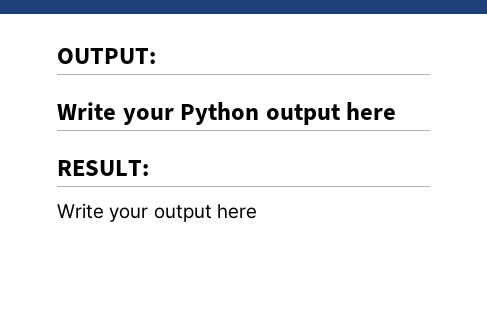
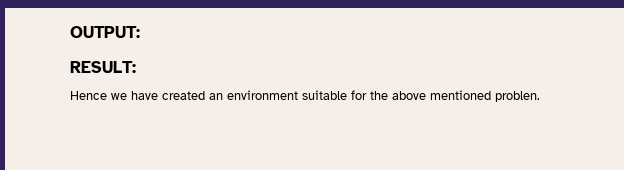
- Write your Python output here
  RESULT:
- Write your output here
+ Hence we have created an environment suitable for the above mentioned problen.

